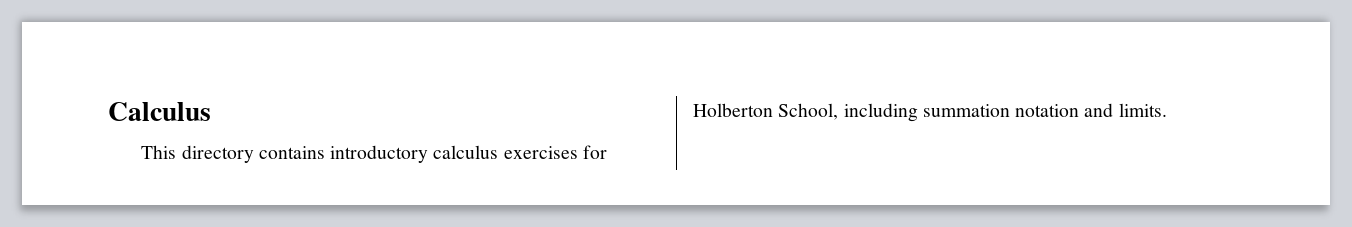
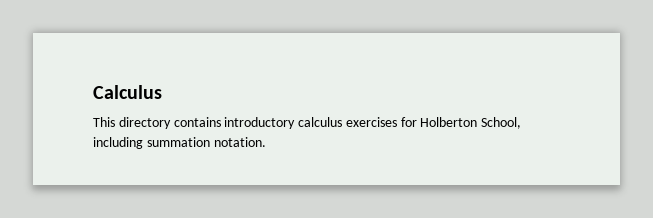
- This directory contains introductory calculus exercises for Holberton School, including summation notation and limits.
+ This directory contains introductory calculus exercises for Holberton School, including summation notation.

